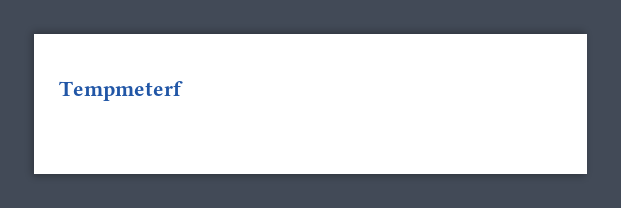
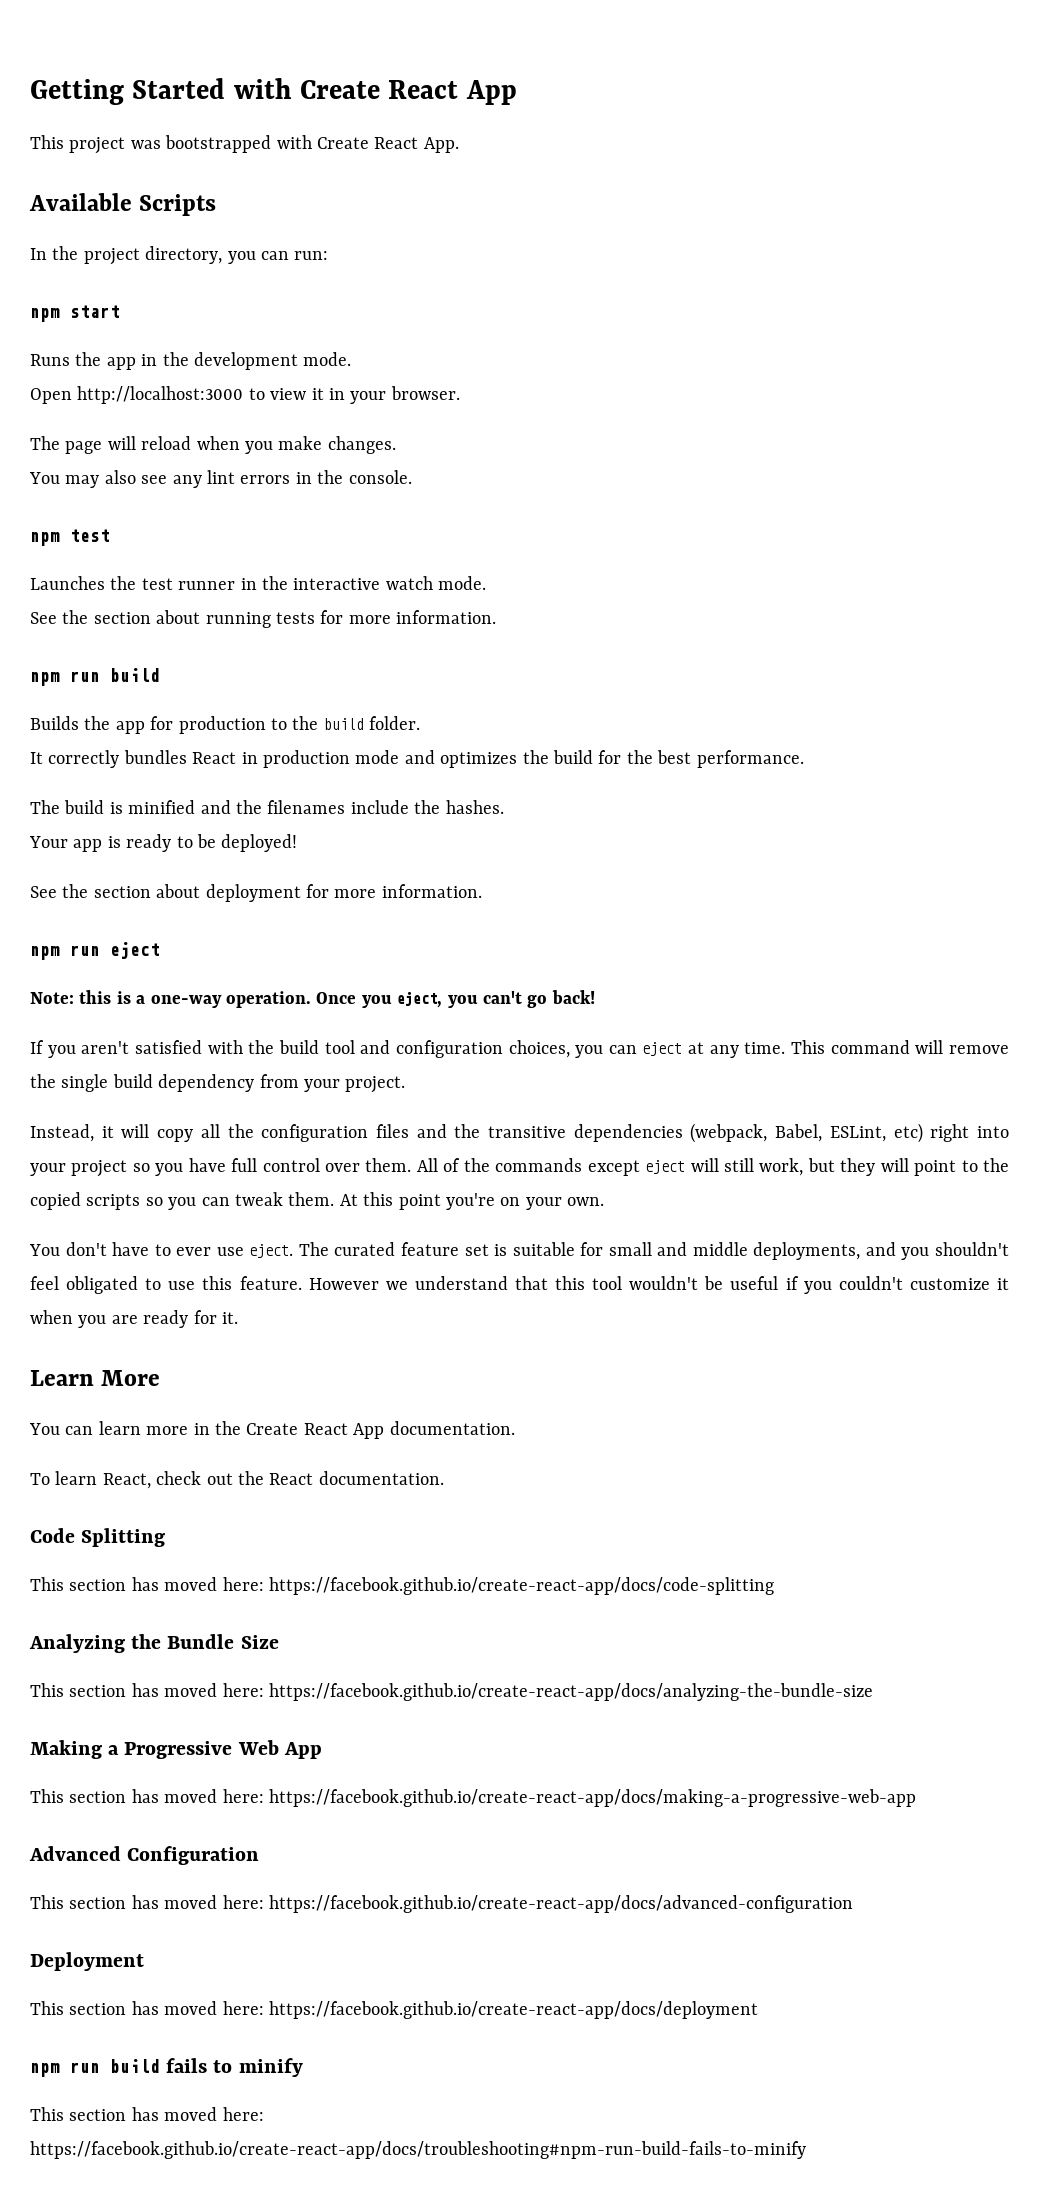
- Tempmeterf
+ Getting Started with Create React App
+ This project was bootstrapped with Create React App.
+ Available Scripts
+ In the project directory, you can run:
+ npm start
+ Runs the app in the development mode.
+ Open http://localhost:3000 to view it in your browser.
+ The page will reload when you make changes.
+ You may also see any lint errors in the console.
+ npm test
+ Launches the test runner in the interactive watch mode.
+ See the section about running tests for more information.
+ npm run build
+ Builds the app for production to the build folder.
+ It correctly bundles React in production mode and optimizes the build for the best performance.
+ The build is minified and the filenames include the hashes.
+ Your app is ready to be deployed!
+ See the section about deployment for more information.
+ npm run eject
+ Note: this is a one-way operation. Once you eject, you can't go back!
+ If you aren't satisfied with the build tool and configuration choices, you can eject at any time. This command will remove the single build dependency from your project.
+ Instead, it will copy all the configuration files and the transitive dependencies (webpack, Babel, ESLint, etc) right into your project so you have full control over them. All of the commands except eject will still work, but they will point to the copied scripts so you can tweak them. At this point you're on your own.
+ You don't have to ever use eject. The curated feature set is suitable for small and middle deployments, and you shouldn't feel obligated to use this feature. However we understand that this tool wouldn't be useful if you couldn't customize it when you are ready for it.
+ Learn More
+ You can learn more in the Create React App documentation.
+ To learn React, check out the React documentation.
+ Code Splitting
+ This section has moved here: https://facebook.github.io/create-react-app/docs/code-splitting
+ Analyzing the Bundle Size
+ This section has moved here: https://facebook.github.io/create-react-app/docs/analyzing-the-bundle-size
+ Making a Progressive Web App
+ This section has moved here: https://facebook.github.io/create-react-app/docs/making-a-progressive-web-app
+ Advanced Configuration
+ This section has moved here: https://facebook.github.io/create-react-app/docs/advanced-configuration
+ Deployment
+ This section has moved here: https://facebook.github.io/create-react-app/docs/deployment
+ npm run build fails to minify
+ This section has moved here: https://facebook.github.io/create-react-app/docs/troubleshooting#npm-run-build-fails-to-minify

